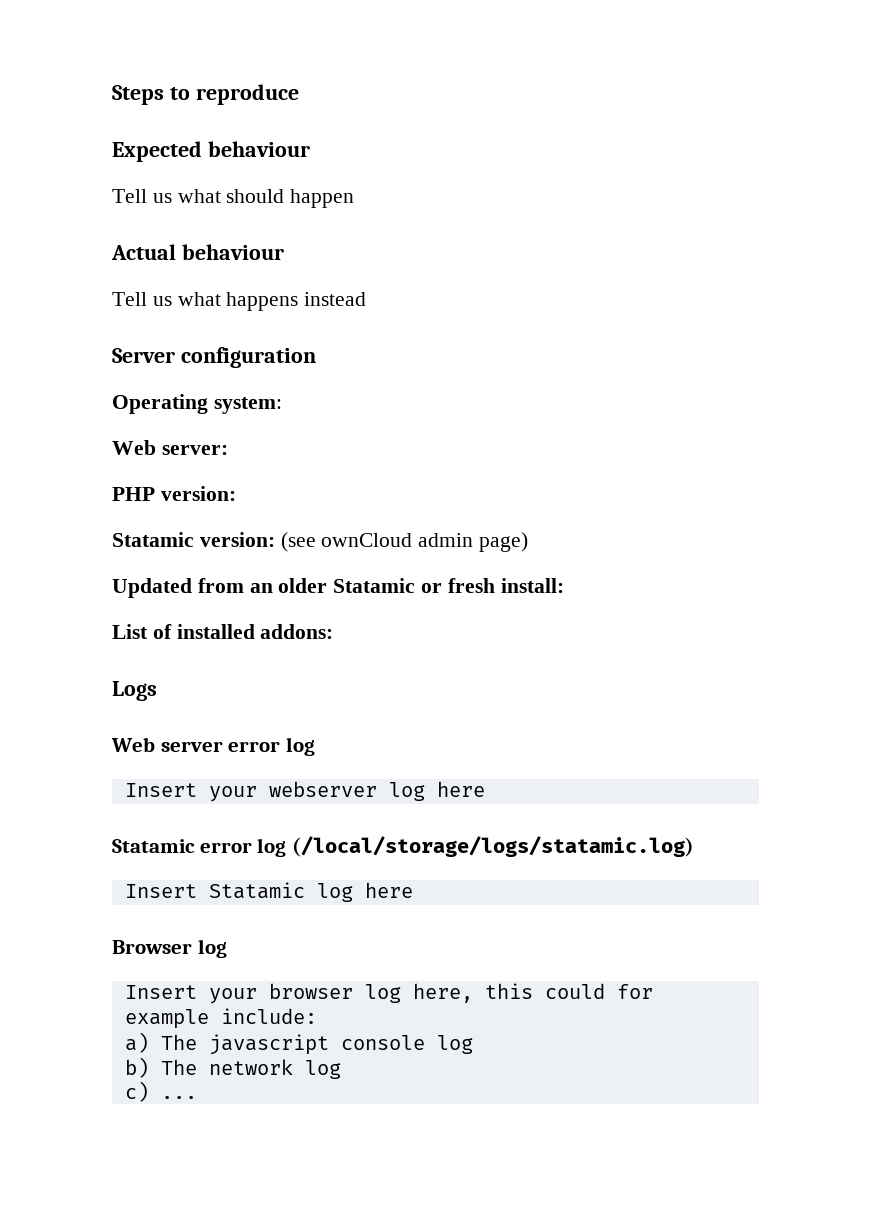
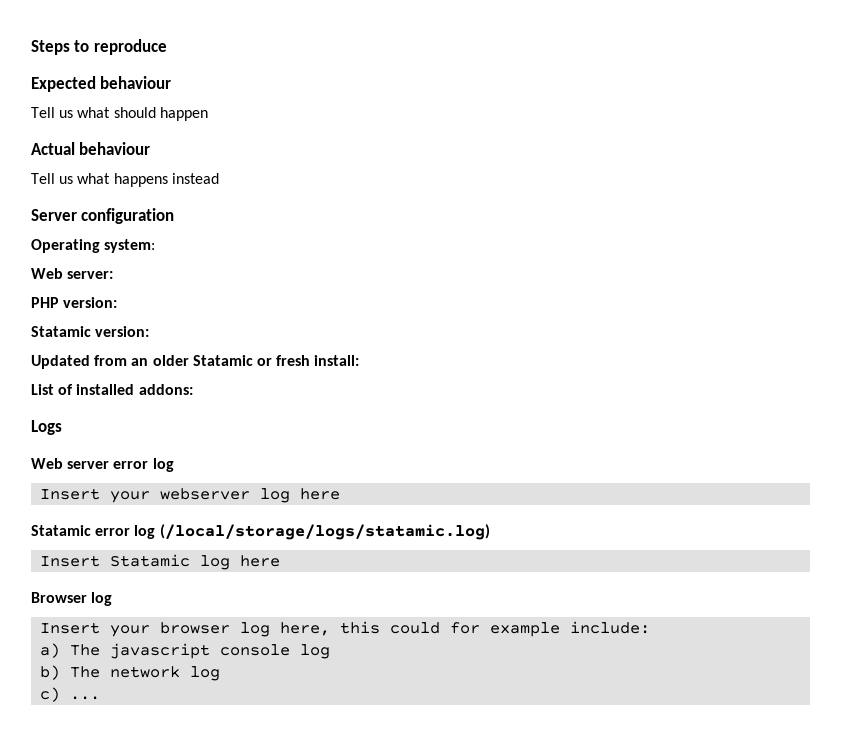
- Statamic version: (see ownCloud admin page)
+ Statamic version:

